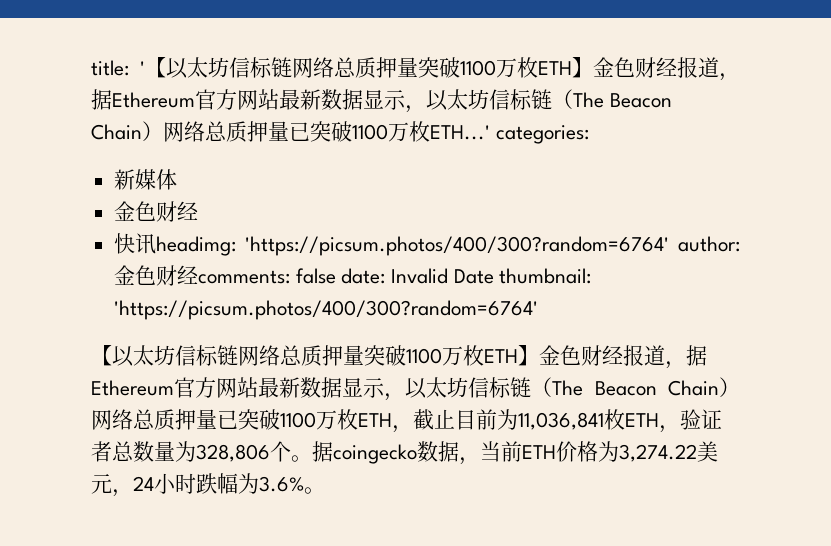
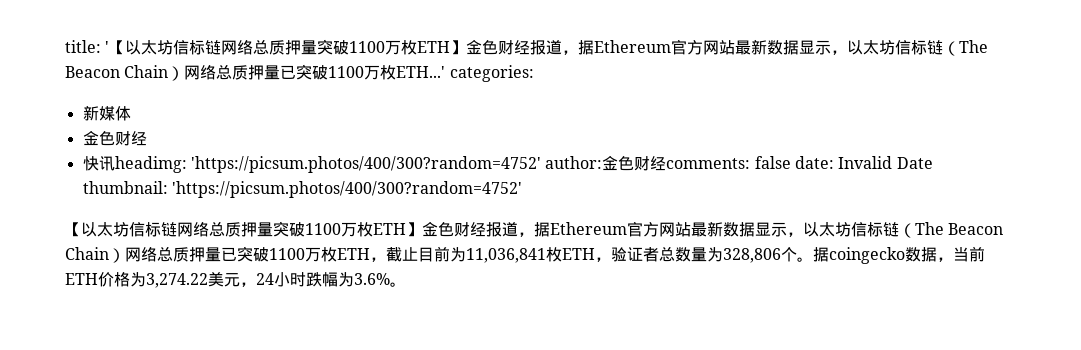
- 快讯headimg: 'https://picsum.photos/400/300?random=6764' author:金色财经comments: false date: Invalid Date thumbnail: 'https://picsum.photos/400/300?random=6764'
+ 快讯headimg: 'https://picsum.photos/400/300?random=4752' author:金色财经comments: false date: Invalid Date thumbnail: 'https://picsum.photos/400/300?random=4752'

